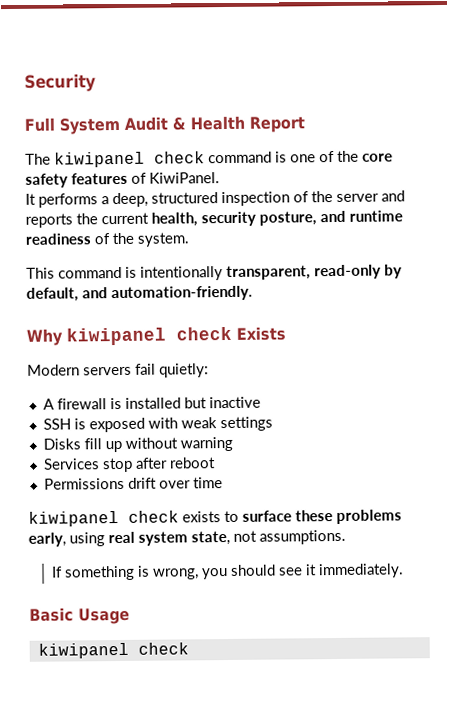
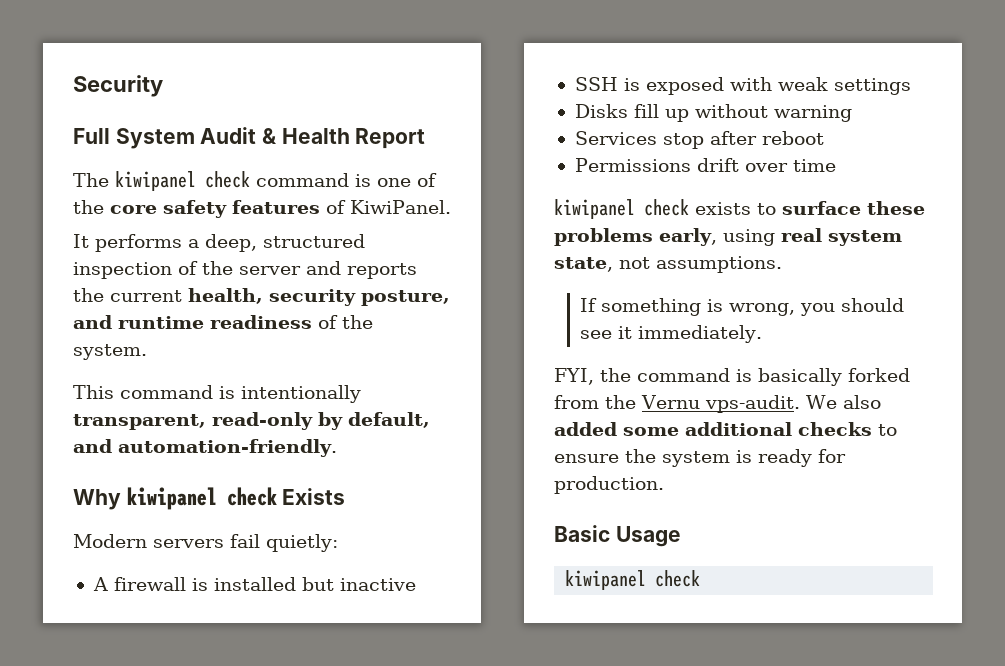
+ FYI, the command is basically forked from the Vernu vps-audit. We also added some additional checks to ensure the system is ready for production.

